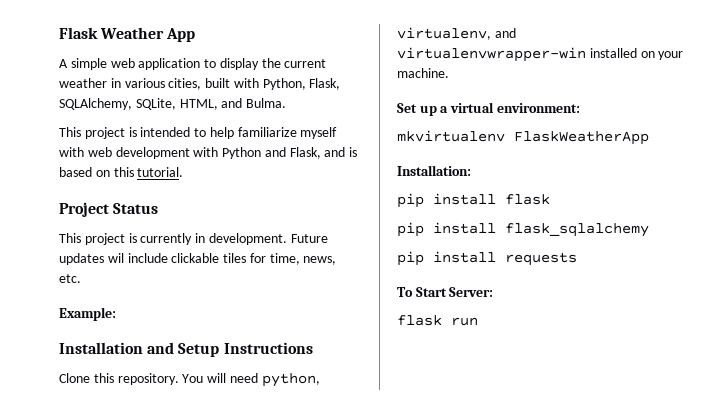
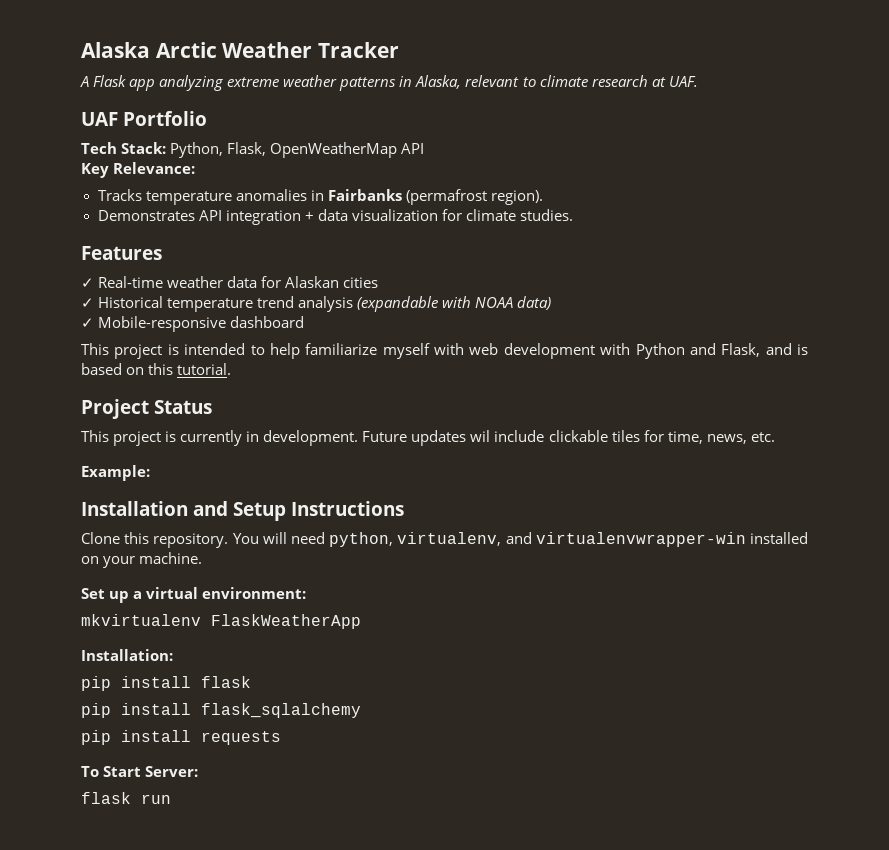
- Flask Weather App
- A simple web application to display the current weather in various cities, built with Python, Flask, SQLAlchemy, SQLite, HTML, and Bulma.
+ Alaska Arctic Weather Tracker
+ A Flask app analyzing extreme weather patterns in Alaska, relevant to climate research at UAF.
+ UAF Portfolio
+ Tech Stack: Python, Flask, OpenWeatherMap API
+ Key Relevance:
+ Tracks temperature anomalies in Fairbanks (permafrost region).
+ Demonstrates API integration + data visualization for climate studies.
+ Features
+ ✓ Real-time weather data for Alaskan cities
+ ✓ Historical temperature trend analysis (expandable with NOAA data)
+ ✓ Mobile-responsive dashboard

